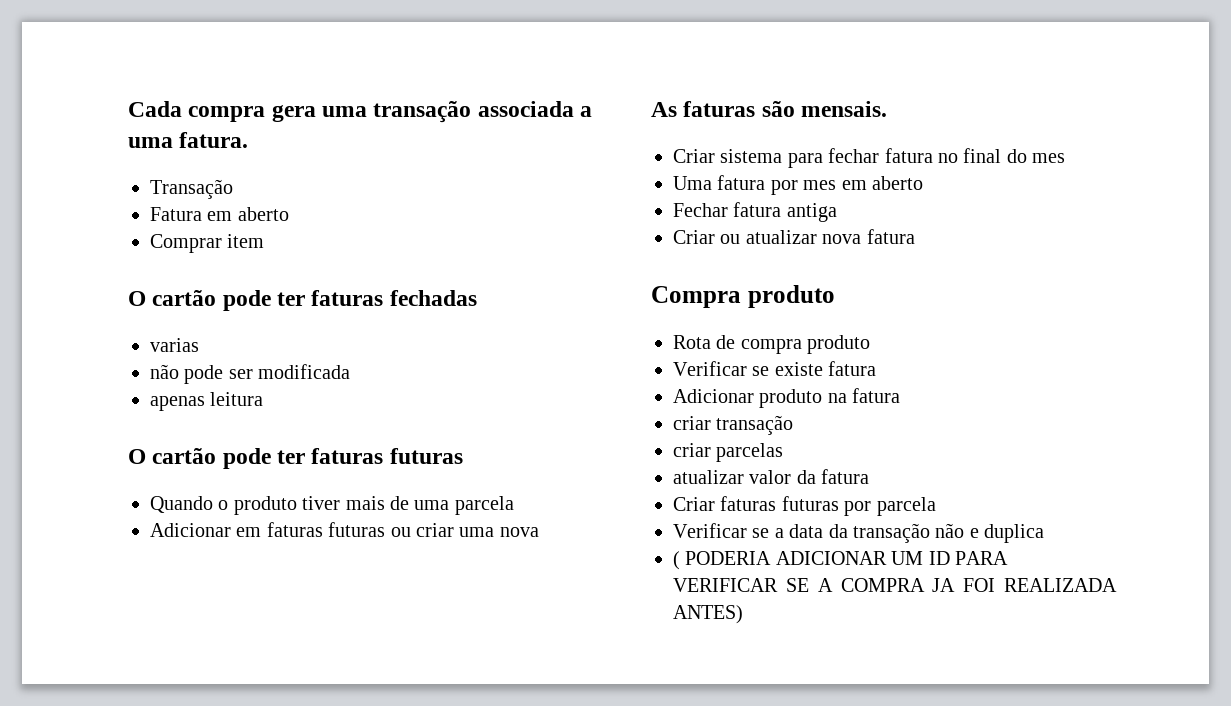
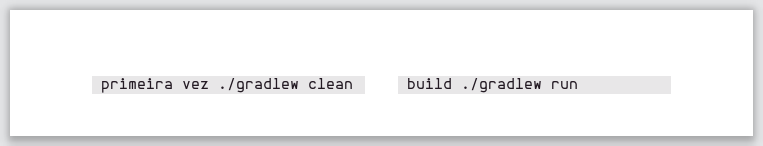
- Cada compra gera uma transação associada a uma fatura.
- Transação
- Fatura em aberto
- Comprar item
- O cartão pode ter faturas fechadas
- varias
- não pode ser modificada
- apenas leitura
- O cartão pode ter faturas futuras
- Quando o produto tiver mais de uma parcela
- Adicionar em faturas futuras ou criar uma nova
- As faturas são mensais.
- Criar sistema para fechar fatura no final do mes
- Uma fatura por mes em aberto
- Fechar fatura antiga
- Criar ou atualizar nova fatura
- Compra produto
- Rota de compra produto
- Verificar se existe fatura
- Adicionar produto na fatura
- criar transação
- criar parcelas
- atualizar valor da fatura
- Criar faturas futuras por parcela
- Verificar se a data da transação não e duplica
- ( PODERIA ADICIONAR UM ID PARA VERIFICAR SE A COMPRA JA FOI REALIZADA ANTES)
+ primeira vez ./gradlew clean build ./gradlew run

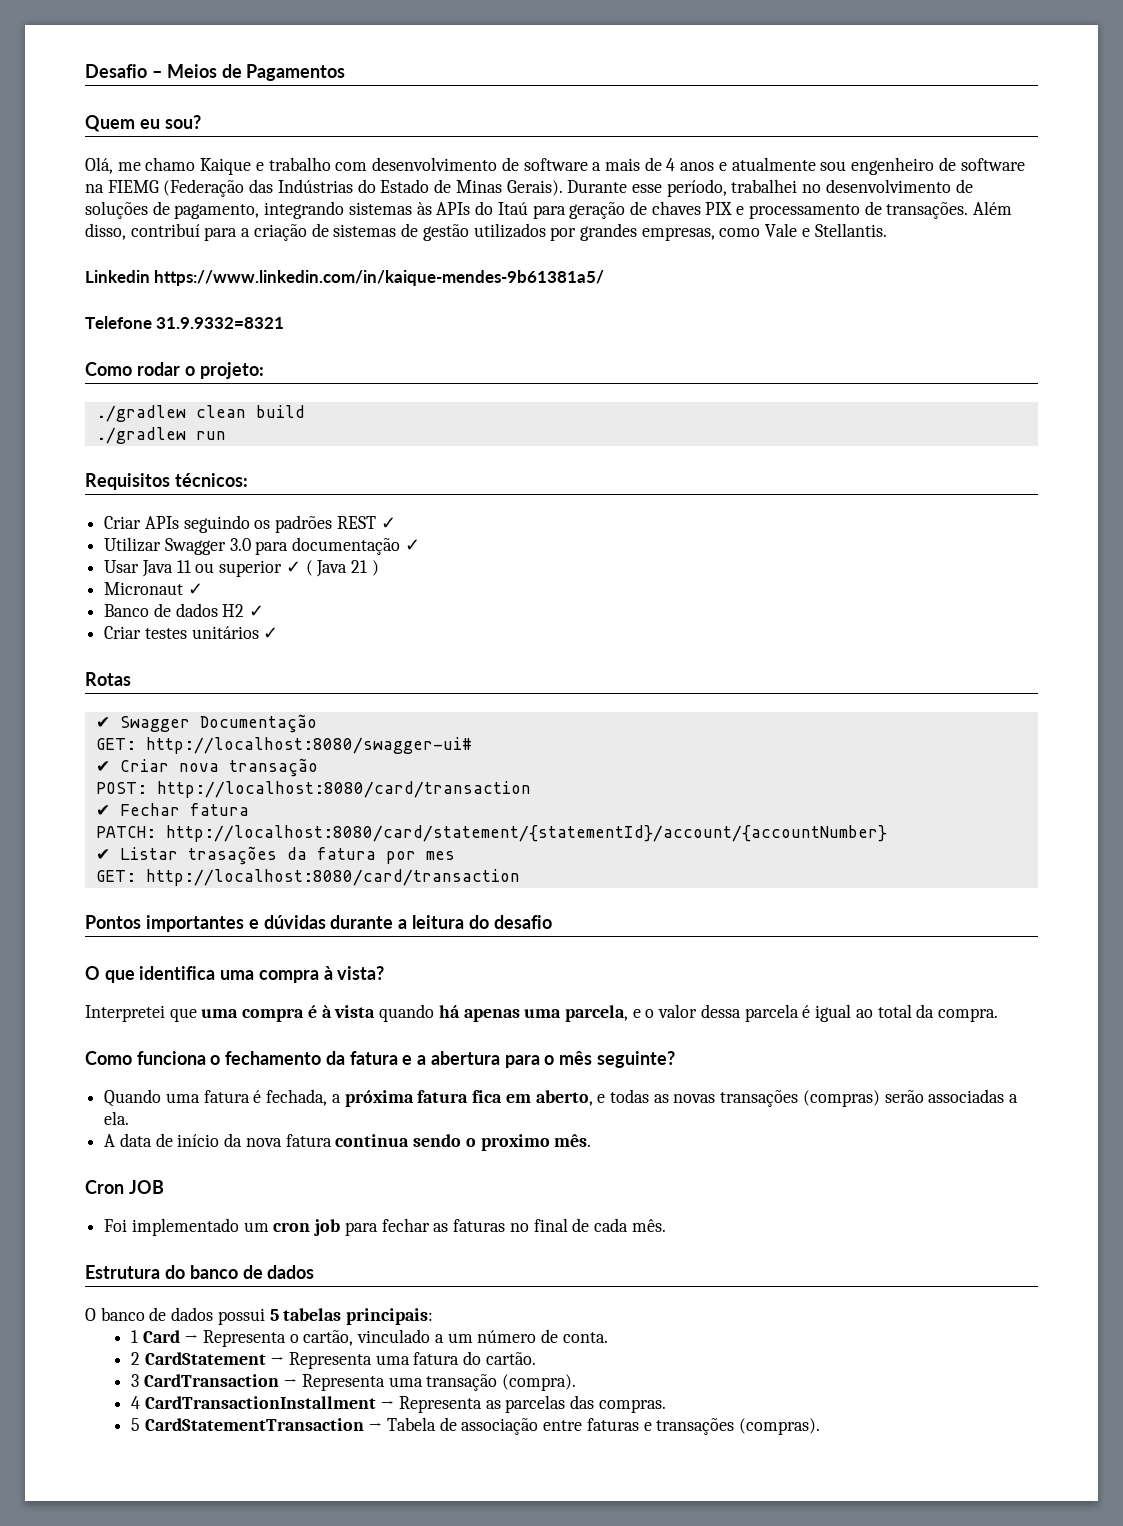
- primeira vez ./gradlew clean build ./gradlew run
+ Desafio – Meios de Pagamentos
+ Quem eu sou?
+ Olá, me chamo Kaique e trabalho com desenvolvimento de software a mais de 4 anos e atualmente sou engenheiro de software na FIEMG (Federação das Indústrias do Estado de Minas Gerais). Durante esse período, trabalhei no desenvolvimento de soluções de pagamento, integrando sistemas às APIs do Itaú para geração de chaves PIX e processamento de transações. Além disso, contribuí para a criação de sistemas de gestão utilizados por grandes empresas, como Vale e Stellantis.
+ Linkedin https://www.linkedin.com/in/kaique-mendes-9b61381a5/
+ Telefone 31.9.9332=8321
+ Como rodar o projeto:
+ ./gradlew clean build
+ ./gradlew run
+ Requisitos técnicos:
+ Criar APIs seguindo os padrões REST ✓
+ Utilizar Swagger 3.0 para documentação ✓
+ Usar Java 11 ou superior ✓ ( Java 21 )
+ Micronaut ✓
+ Banco de dados H2 ✓
+ Criar testes unitários ✓
+ Rotas
+ ✔ Swagger Documentação
+ GET: http://localhost:8080/swagger-ui#
+ ✔ Criar nova transação
+ POST: http://localhost:8080/card/transaction
+ ✔ Fechar fatura
+ PATCH: http://localhost:8080/card/statement/{statementId}/account/{accountNumber}
+ ✔ Listar trasações da fatura por mes
+ GET: http://localhost:8080/card/transaction
+ Pontos importantes e dúvidas durante a leitura do desafio
+ O que identifica uma compra à vista?
+ Interpretei que uma compra é à vista quando há apenas uma parcela, e o valor dessa parcela é igual ao total da compra.
+ Como funciona o fechamento da fatura e a abertura para o mês seguinte?
+ Quando uma fatura é fechada, a próxima fatura fica em aberto, e todas as novas transações (compras) serão associadas a ela.
+ A data de início da nova fatura continua sendo o proximo mês.
+ Cron JOB
+ Foi implementado um cron job para fechar as faturas no final de cada mês.
+ Estrutura do banco de dados
+ O banco de dados possui 5 tabelas principais:
+ 1 Card → Representa o cartão, vinculado a um número de conta.
+ 2 CardStatement → Representa uma fatura do cartão.
+ 3 CardTransaction → Representa uma transação (compra).
+ 4 CardTransactionInstallment → Representa as parcelas das compras.
+ 5 CardStatementTransaction → Tabela de associação entre faturas e transações (compras).

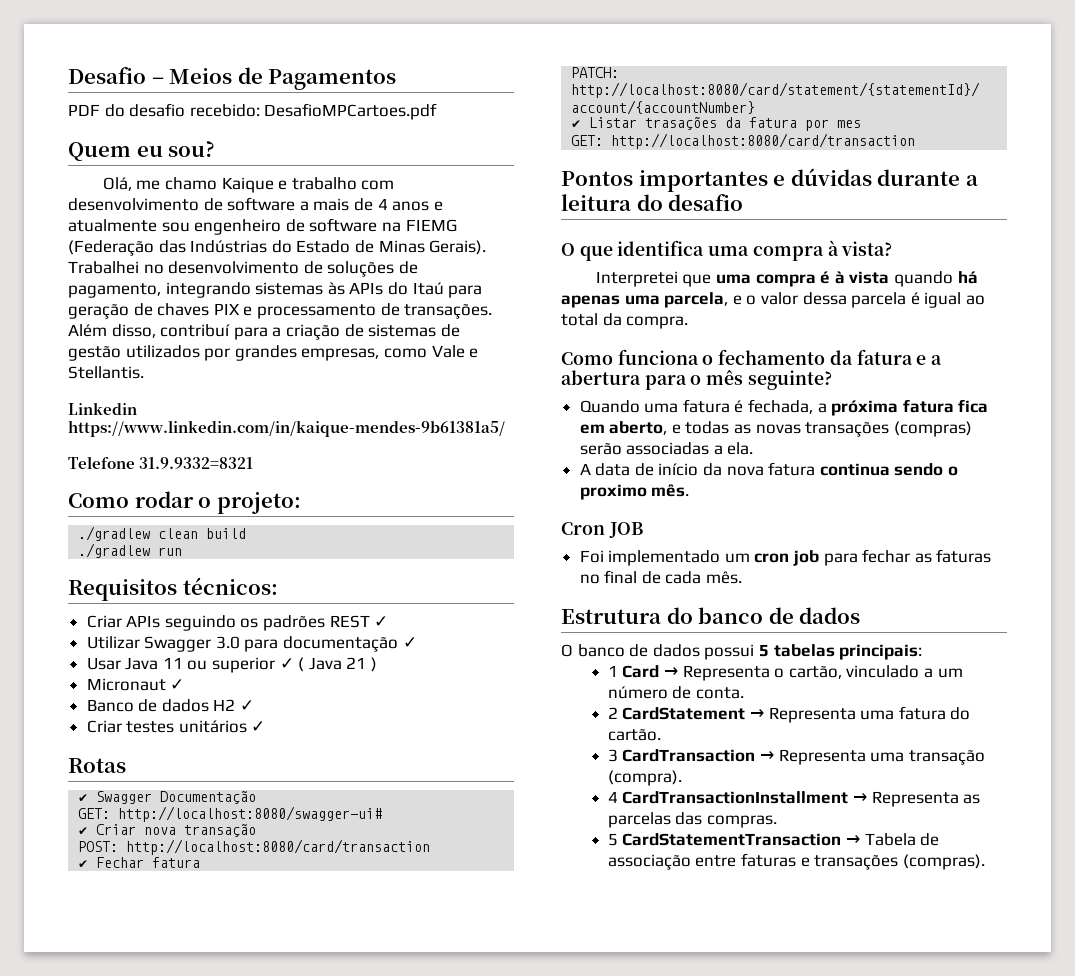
+ PDF do desafio recebido: DesafioMPCartoes.pdf
- Durante esse período, trabalhei no desenvolvimento de soluções de pagamento, integrando sistemas às APIs do Itaú para geração de chaves PIX e processamento de transações.
+ Trabalhei no desenvolvimento de soluções de pagamento, integrando sistemas às APIs do Itaú para geração de chaves PIX e processamento de transações.

